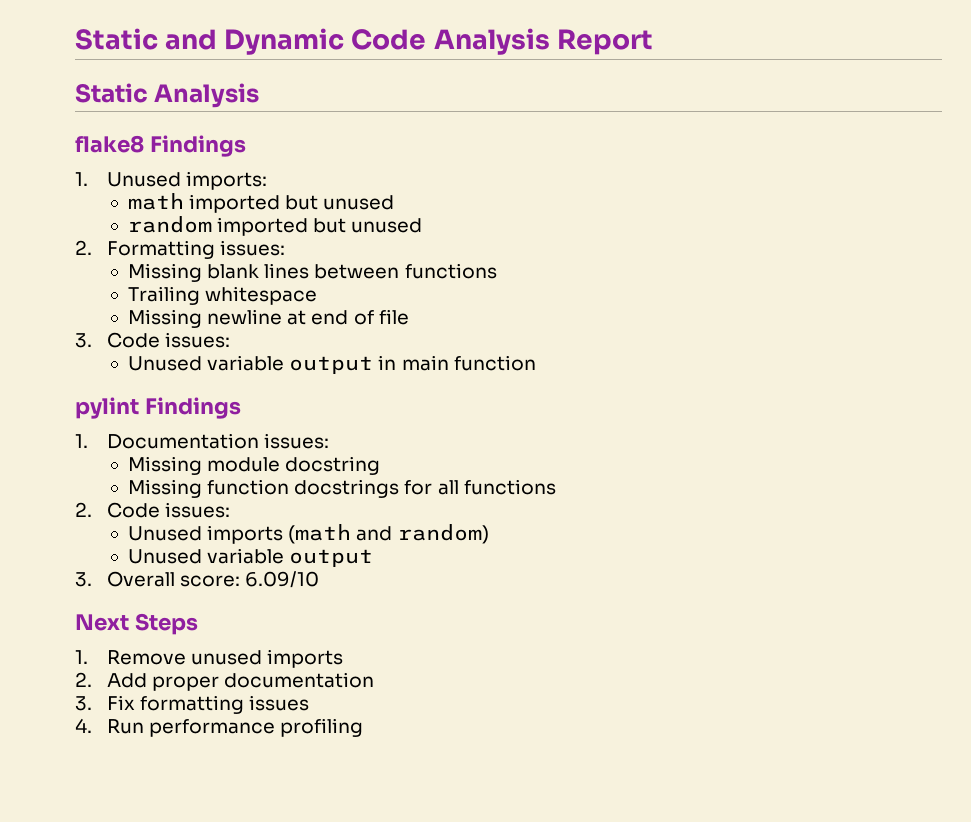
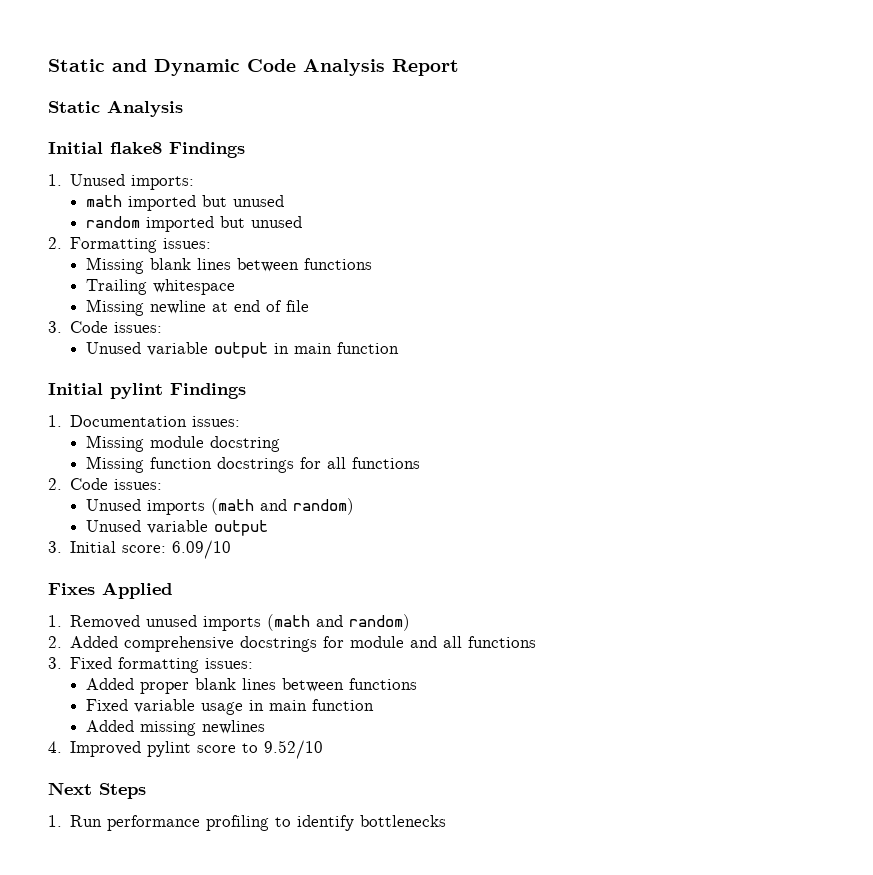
- flake8 Findings
+ Initial flake8 Findings
- pylint Findings
+ Initial pylint Findings
- 3. Overall score: 6.09/10
+ 3. Initial score: 6.09/10
+ Fixes Applied
+ 1. Removed unused imports (math and random)
+ 2. Added comprehensive docstrings for module and all functions
+ 3. Fixed formatting issues:
+ Added proper blank lines between functions
+ Fixed variable usage in main function
+ Added missing newlines
+ 4. Improved pylint score to 9.52/10
  Next Steps
- 1. Remove unused imports
- 2. Add proper documentation
- 3. Fix formatting issues
- 4. Run performance profiling
+ 1. Run performance profiling to identify bottlenecks

